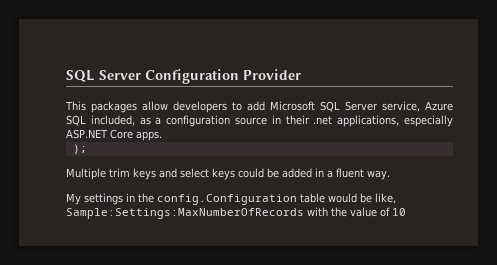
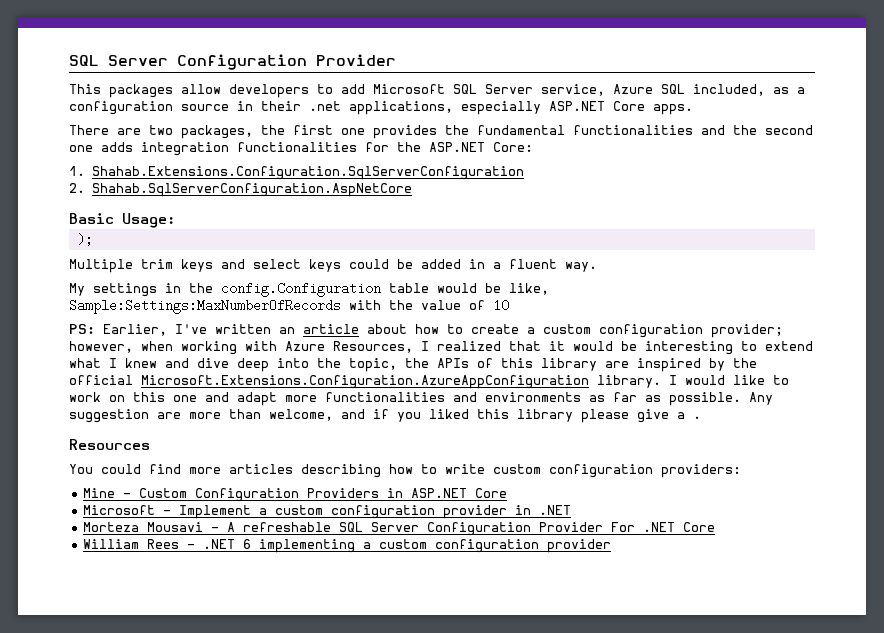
+ There are two packages, the first one provides the fundamental functionalities and the second one adds integration functionalities for the ASP.NET Core:
+ 1. Shahab.Extensions.Configuration.SqlServerConfiguration
+ 2. Shahab.SqlServerConfiguration.AspNetCore
+ Basic Usage:
+ PS: Earlier, I've written an article about how to create a custom configuration provider; however, when working with Azure Resources, I realized that it would be interesting to extend what I knew and dive deep into the topic, the APIs of this library are inspired by the official Microsoft.Extensions.Configuration.AzureAppConfiguration library. I would like to work on this one and adapt more functionalities and environments as far as possible. Any suggestion are more than welcome, and if you liked this library please give a .
+ Resources
+ You could find more articles describing how to write custom configuration providers:
+ Mine - Custom Configuration Providers in ASP.NET Core
+ Microsoft - Implement a custom configuration provider in .NET
+ Morteza Mousavi - A refreshable SQL Server Configuration Provider For .NET Core
+ William Rees - .NET 6 implementing a custom configuration provider

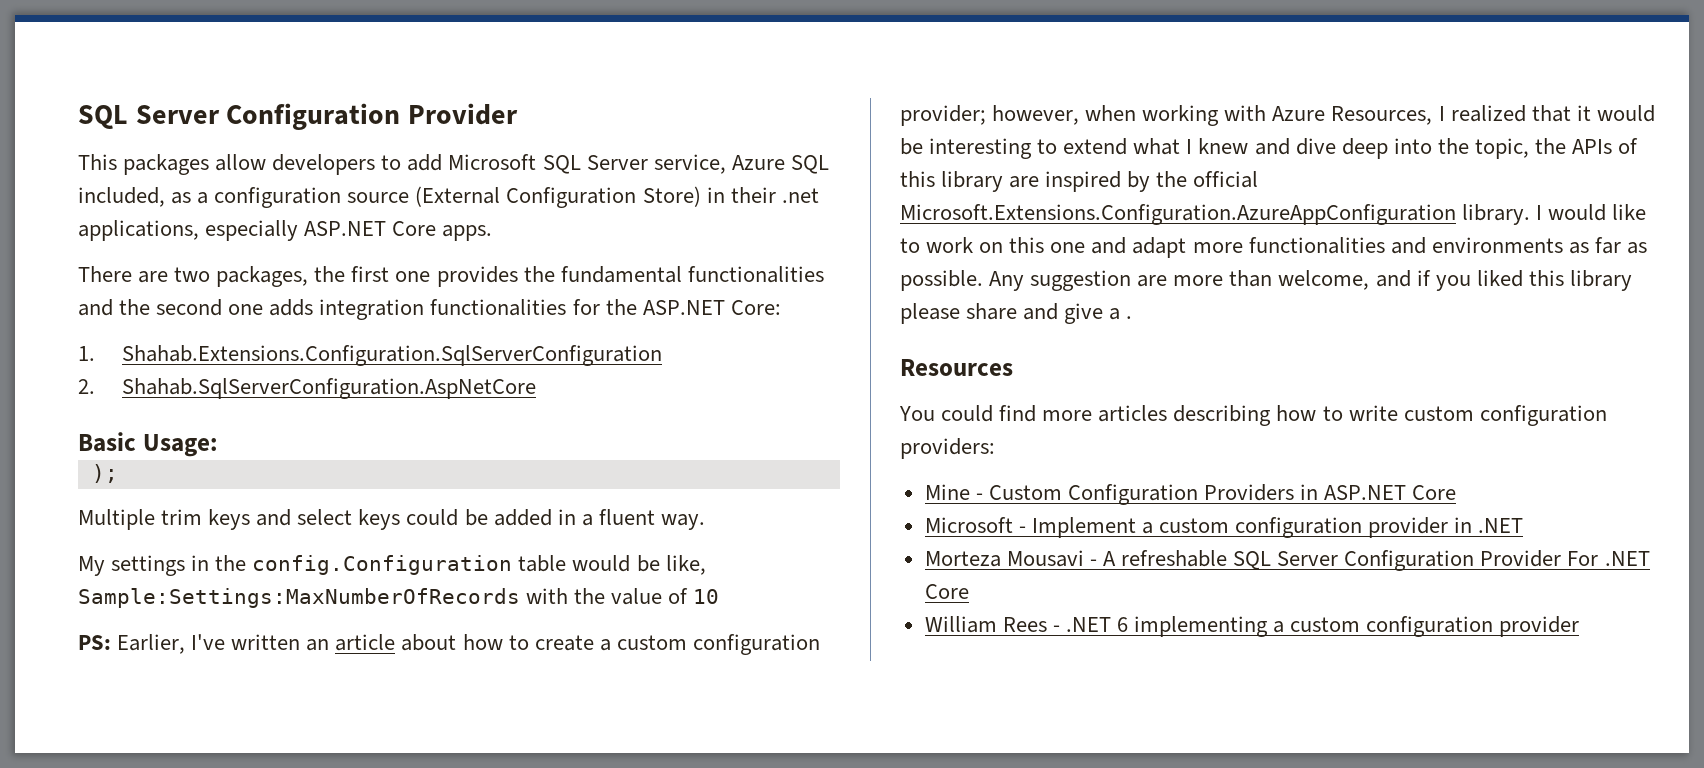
- This packages allow developers to add Microsoft SQL Server service, Azure SQL included, as a configuration source in their .net applications, especially ASP.NET Core apps.
+ This packages allow developers to add Microsoft SQL Server service, Azure SQL included, as a configuration source (External Configuration Store) in their .net applications, especially ASP.NET Core apps.
- Any suggestion are more than welcome, and if you liked this library please give a .
+ Any suggestion are more than welcome, and if you liked this library please share and give a .

